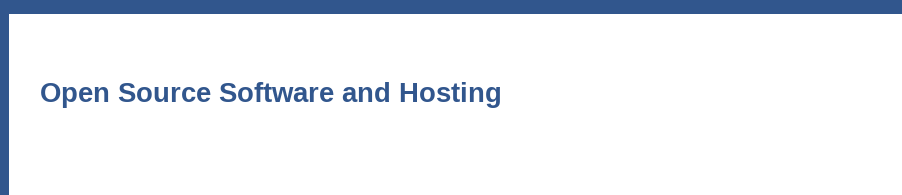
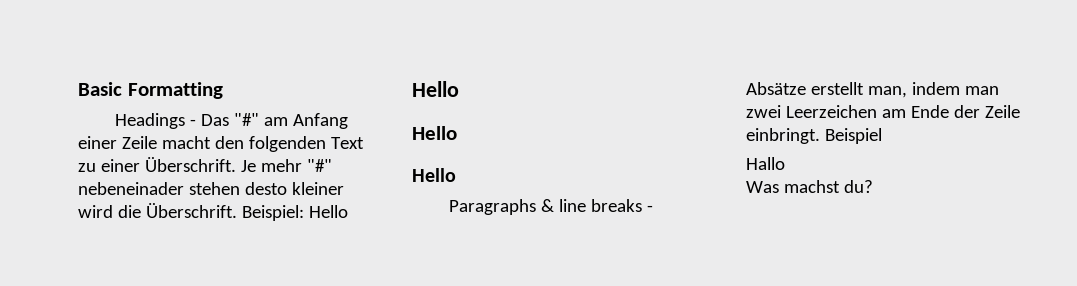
- Open Source Software and Hosting
+ Basic Formatting
+ Headings - Das "#" am Anfang einer Zeile macht den folgenden Text zu einer Überschrift. Je mehr "#" nebeneinader stehen desto kleiner wird die Überschrift. Beispiel: Hello
+ Hello
+ Hello
+ Hello
+ Paragraphs & line breaks - Absätze erstellt man, indem man zwei Leerzeichen am Ende der Zeile einbringt. Beispiel
+ Hallo
+ Was machst du?

